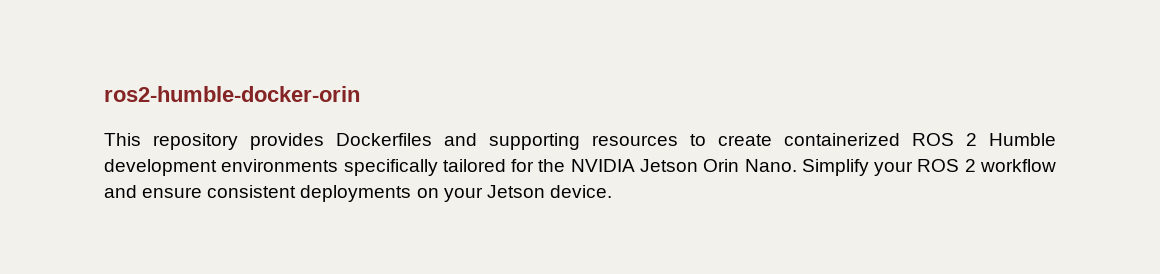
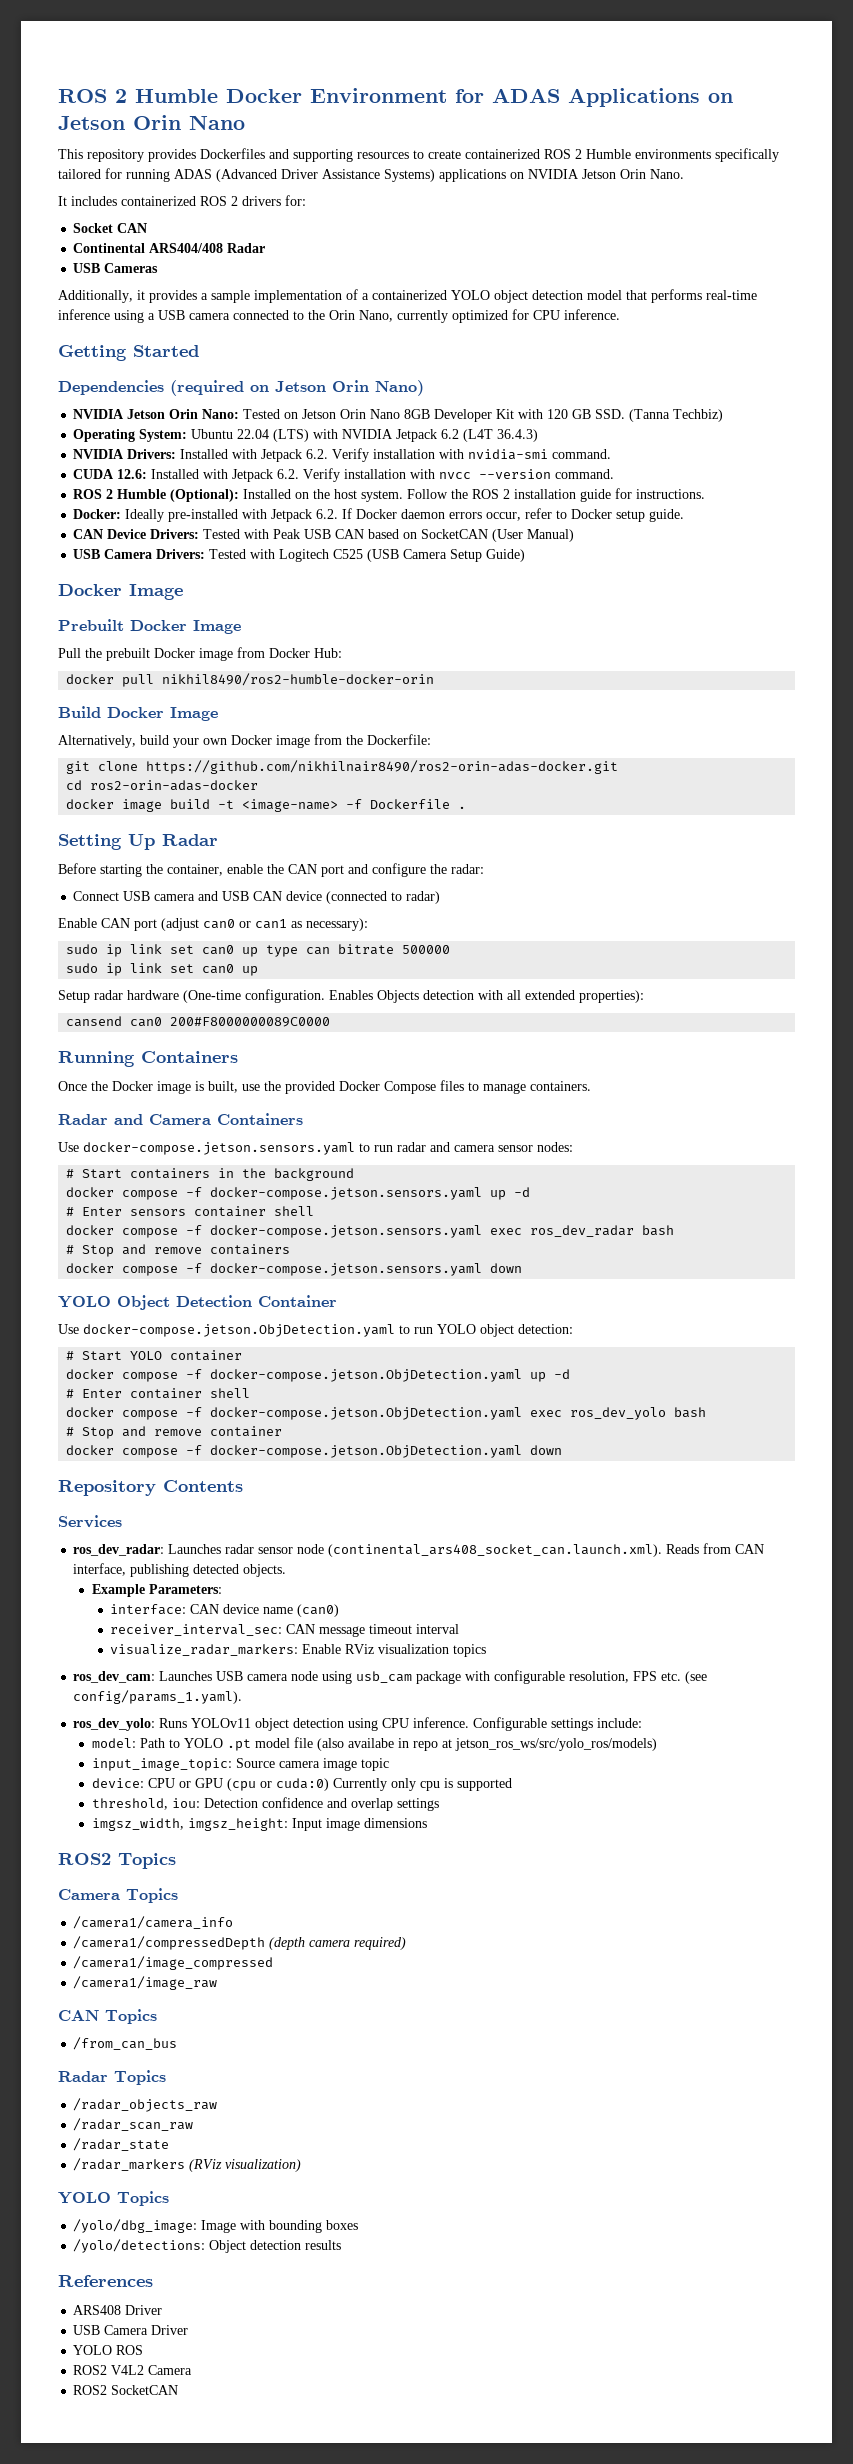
- ros2-humble-docker-orin
+ ROS 2 Humble Docker Environment for ADAS Applications on Jetson Orin Nano
- This repository provides Dockerfiles and supporting resources to create containerized ROS 2 Humble development environments specifically tailored for the NVIDIA Jetson Orin Nano. Simplify your ROS 2 workflow and ensure consistent deployments on your Jetson device.
+ This repository provides Dockerfiles and supporting resources to create containerized ROS 2 Humble environments specifically tailored for running ADAS (Advanced Driver Assistance Systems) applications on NVIDIA Jetson Orin Nano.
+ It includes containerized ROS 2 drivers for:
+ Socket CAN
+ Continental ARS404/408 Radar
+ USB Cameras
+ Additionally, it provides a sample implementation of a containerized YOLO object detection model that performs real-time inference using a USB camera connected to the Orin Nano, currently optimized for CPU inference.
+ Getting Started
+ Dependencies (required on Jetson Orin Nano)
+ NVIDIA Jetson Orin Nano: Tested on Jetson Orin Nano 8GB Developer Kit with 120 GB SSD. (Tanna Techbiz)
+ Operating System: Ubuntu 22.04 (LTS) with NVIDIA Jetpack 6.2 (L4T 36.4.3)
+ NVIDIA Drivers: Installed with Jetpack 6.2. Verify installation with nvidia-smi command.
+ CUDA 12.6: Installed with Jetpack 6.2. Verify installation with nvcc --version command.
+ ROS 2 Humble (Optional): Installed on the host system. Follow the ROS 2 installation guide for instructions.
+ Docker: Ideally pre-installed with Jetpack 6.2. If Docker daemon errors occur, refer to Docker setup guide.
+ CAN Device Drivers: Tested with Peak USB CAN based on SocketCAN (User Manual)
+ USB Camera Drivers: Tested with Logitech C525 (USB Camera Setup Guide)
+ Docker Image
+ Prebuilt Docker Image
+ Pull the prebuilt Docker image from Docker Hub:
+ docker pull nikhil8490/ros2-humble-docker-orin
+ Build Docker Image
+ Alternatively, build your own Docker image from the Dockerfile:
+ git clone https://github.com/nikhilnair8490/ros2-orin-adas-docker.git
+ cd ros2-orin-adas-docker
+ docker image build -t <image-name> -f Dockerfile .
+ Setting Up Radar
+ Before starting the container, enable the CAN port and configure the radar:
+ Connect USB camera and USB CAN device (connected to radar)
+ Enable CAN port (adjust can0 or can1 as necessary):
+ sudo ip link set can0 up type can bitrate 500000
+ sudo ip link set can0 up
+ Setup radar hardware (One-time configuration. Enables Objects detection with all extended properties):
+ cansend can0 200#F8000000089C0000
+ Running Containers
+ Once the Docker image is built, use the provided Docker Compose files to manage containers.
+ Radar and Camera Containers
+ Use docker-compose.jetson.sensors.yaml to run radar and camera sensor nodes:
+ # Start containers in the background
+ docker compose -f docker-compose.jetson.sensors.yaml up -d
+ # Enter sensors container shell
+ docker compose -f docker-compose.jetson.sensors.yaml exec ros_dev_radar bash
+ # Stop and remove containers
+ docker compose -f docker-compose.jetson.sensors.yaml down
+ YOLO Object Detection Container
+ Use docker-compose.jetson.ObjDetection.yaml to run YOLO object detection:
+ # Start YOLO container
+ docker compose -f docker-compose.jetson.ObjDetection.yaml up -d
+ # Enter container shell
+ docker compose -f docker-compose.jetson.ObjDetection.yaml exec ros_dev_yolo bash
+ # Stop and remove container
+ docker compose -f docker-compose.jetson.ObjDetection.yaml down
+ Repository Contents
+ Services
+ ros_dev_radar: Launches radar sensor node (continental_ars408_socket_can.launch.xml). Reads from CAN interface, publishing detected objects.
+ Example Parameters:
+ interface: CAN device name (can0)
+ receiver_interval_sec: CAN message timeout interval
+ visualize_radar_markers: Enable RViz visualization topics
+ ros_dev_cam: Launches USB camera node using usb_cam package with configurable resolution, FPS etc. (see config/params_1.yaml).
+ ros_dev_yolo: Runs YOLOv11 object detection using CPU inference. Configurable settings include:
+ model: Path to YOLO .pt model file (also availabe in repo at jetson_ros_ws/src/yolo_ros/models)
+ input_image_topic: Source camera image topic
+ device: CPU or GPU (cpu or cuda:0) Currently only cpu is supported
+ threshold, iou: Detection confidence and overlap settings
+ imgsz_width, imgsz_height: Input image dimensions
+ ROS2 Topics
+ Camera Topics
+ /camera1/camera_info
+ /camera1/compressedDepth (depth camera required)
+ /camera1/image_compressed
+ /camera1/image_raw
+ CAN Topics
+ /from_can_bus
+ Radar Topics
+ /radar_objects_raw
+ /radar_scan_raw
+ /radar_state
+ /radar_markers (RViz visualization)
+ YOLO Topics
+ /yolo/dbg_image: Image with bounding boxes
+ /yolo/detections: Object detection results
+ References
+ ARS408 Driver
+ USB Camera Driver
+ YOLO ROS
+ ROS2 V4L2 Camera
+ ROS2 SocketCAN

